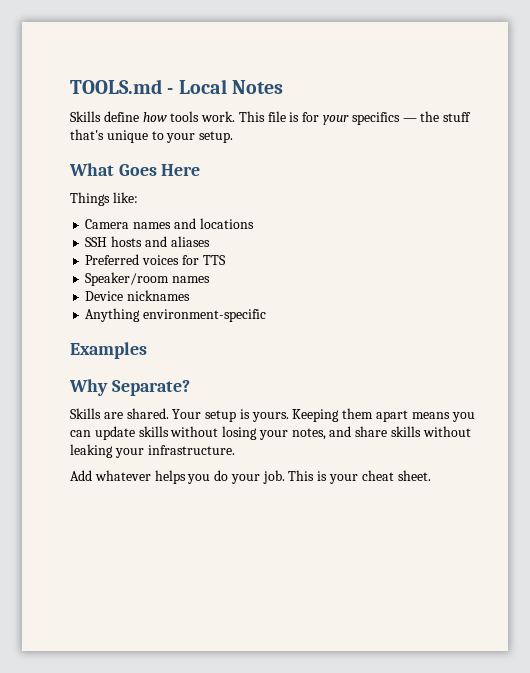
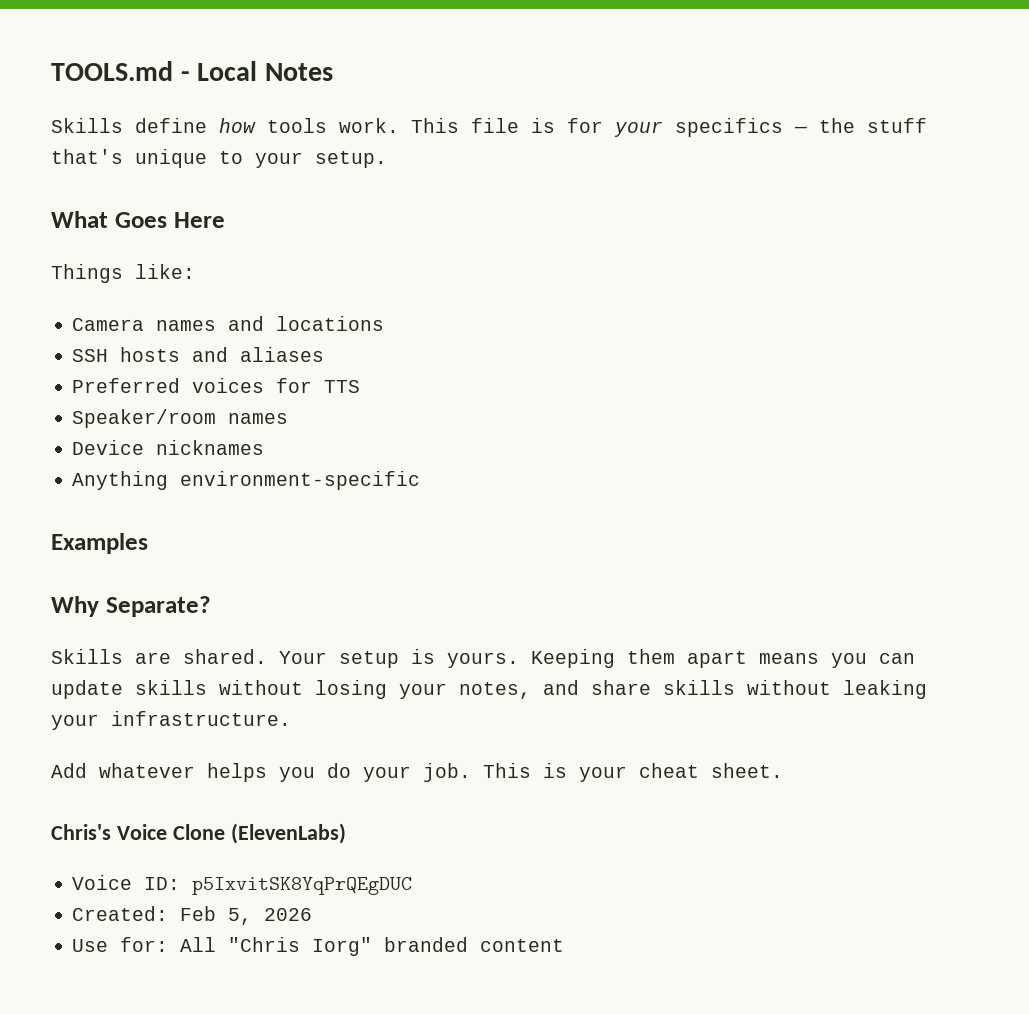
+ Chris's Voice Clone (ElevenLabs)
+ Voice ID: p5IxvitSK8YqPrQEgDUC
+ Created: Feb 5, 2026
+ Use for: All "Chris Iorg" branded content

